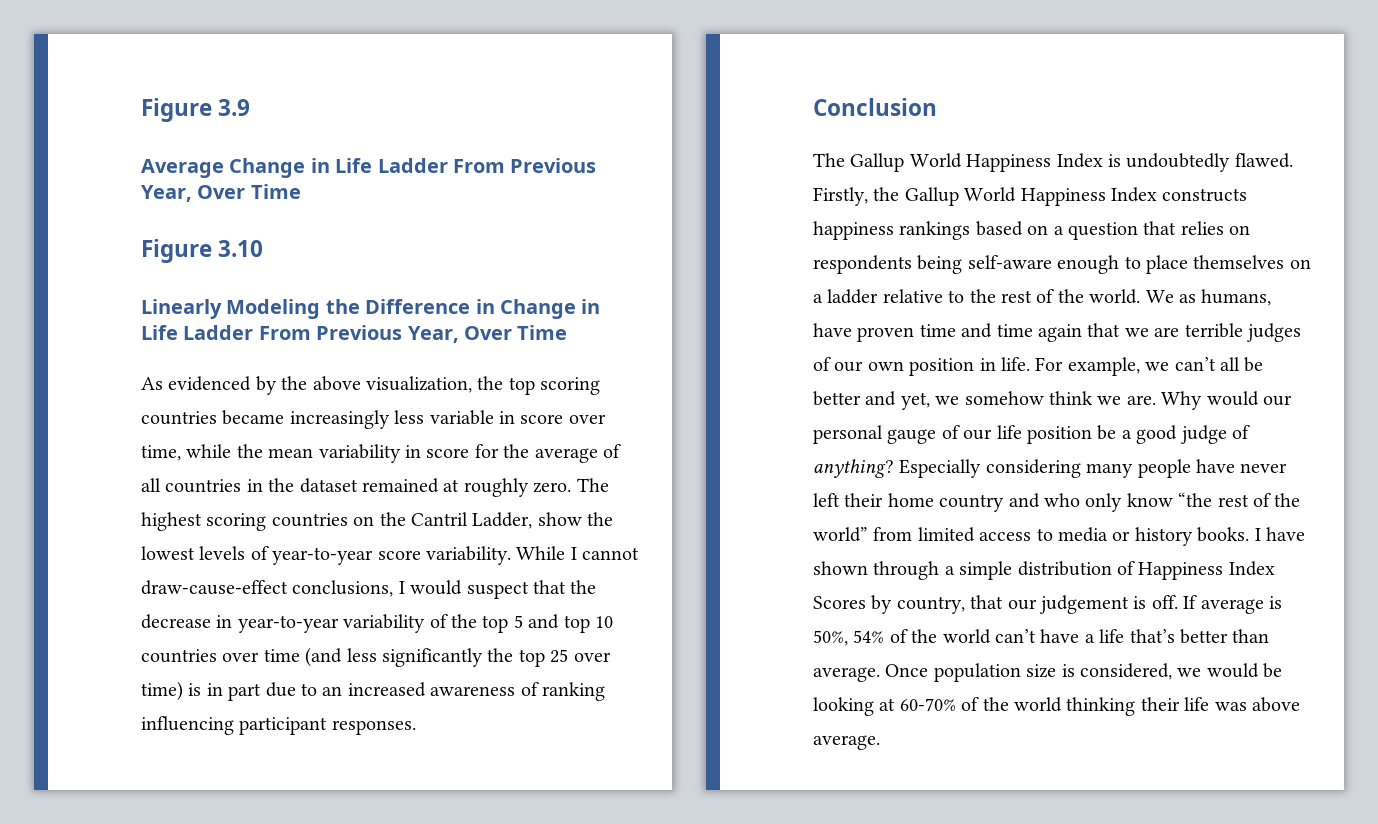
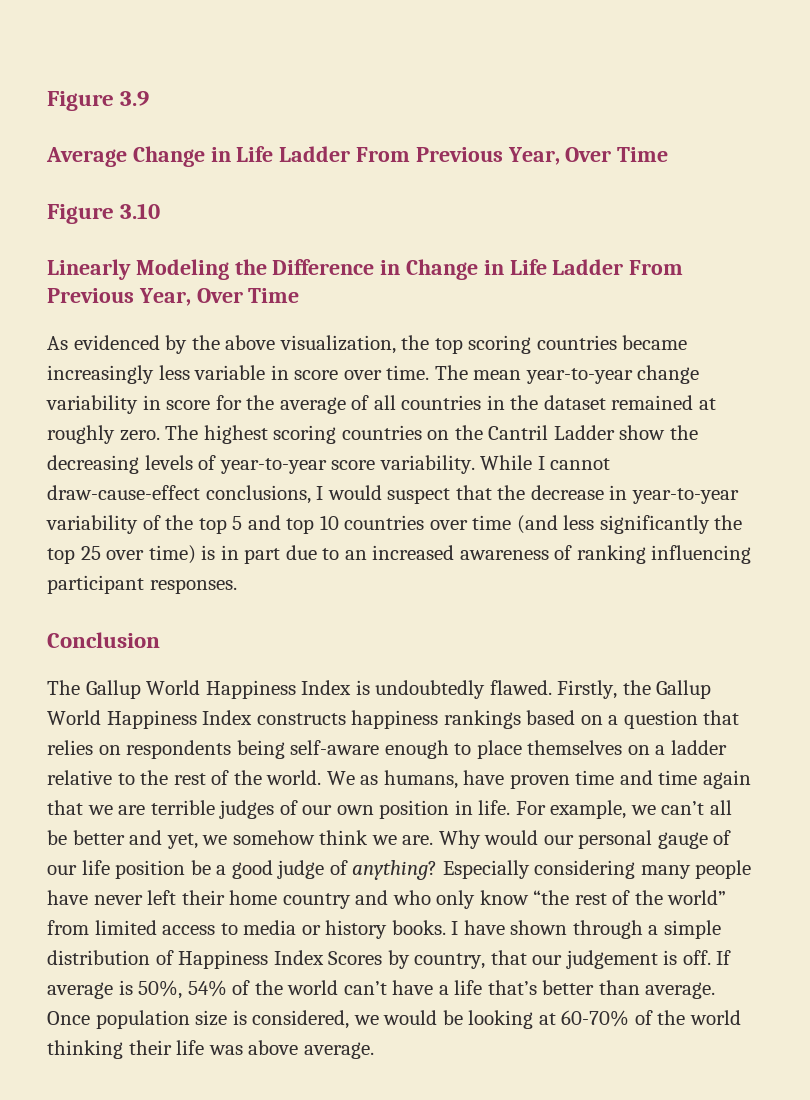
- As evidenced by the above visualization, the top scoring countries became increasingly less variable in score over time, while the mean variability in score for the average of all countries in the dataset remained at roughly zero.
+ As evidenced by the above visualization, the top scoring countries became increasingly less variable in score over time. The mean year-to-year change variability in score for the average of all countries in the dataset remained at roughly zero.
- The highest scoring countries on the Cantril Ladder, show the lowest levels of year-to-year score variability.
+ The highest scoring countries on the Cantril Ladder show the decreasing levels of year-to-year score variability.

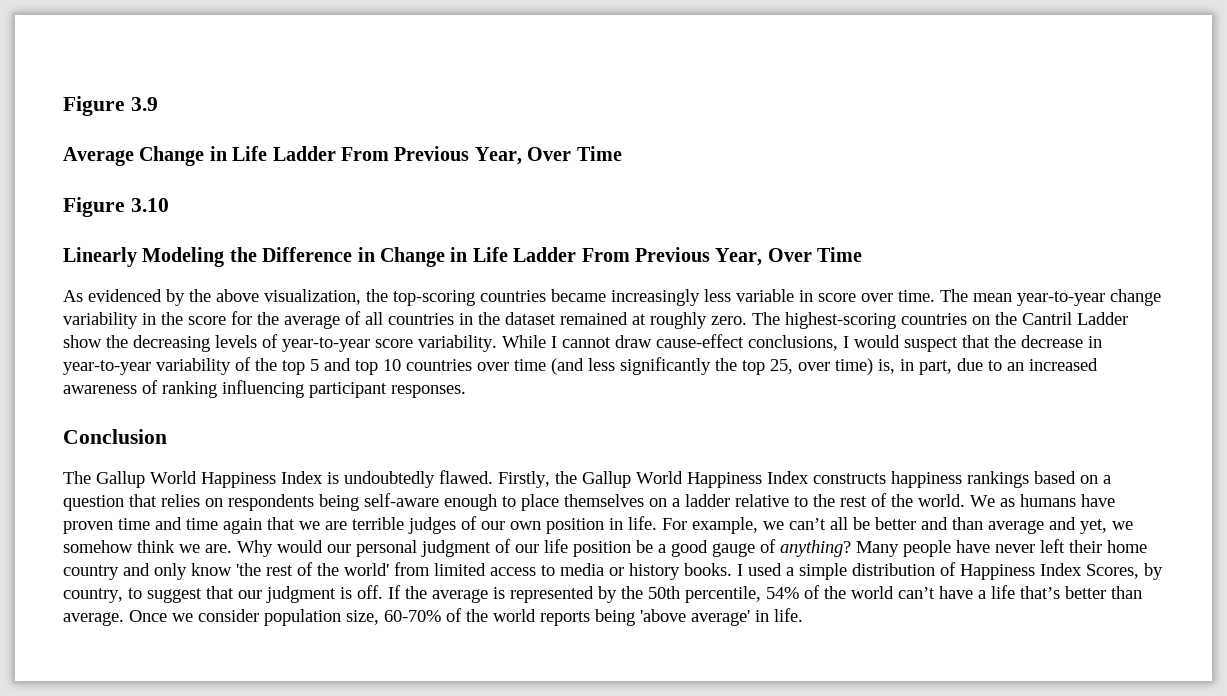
- As evidenced by the above visualization, the top scoring countries became increasingly less variable in score over time.
+ As evidenced by the above visualization, the top-scoring countries became increasingly less variable in score over time.
- The mean year-to-year change variability in score for the average of all countries in the dataset remained at roughly zero.
+ The mean year-to-year change variability in the score for the average of all countries in the dataset remained at roughly zero.
- The highest scoring countries on the Cantril Ladder show the decreasing levels of year-to-year score variability.
+ The highest-scoring countries on the Cantril Ladder show the decreasing levels of year-to-year score variability.
- While I cannot draw-cause-effect conclusions, I would suspect that the decrease in year-to-year variability of the top 5 and top 10 countries over time (and less significantly the top 25 over time) is in part due to an increased awareness of ranking influencing participant responses.
+ While I cannot draw cause-effect conclusions, I would suspect that the decrease in year-to-year variability of the top 5 and top 10 countries over time (and less significantly the top 25, over time) is, in part, due to an increased awareness of ranking influencing participant responses.
- We as humans, have proven time and time again that we are terrible judges of our own position in life.
+ We as humans have proven time and time again that we are terrible judges of our own position in life.
- For example, we can’t all be better and yet, we somehow think we are.
+ For example, we can’t all be better and than average and yet, we somehow think we are.
- Why would our personal gauge of our life position be a good judge of anything?
+ Why would our personal judgment of our life position be a good gauge of anything?
- Especially considering many people have never left their home country and who only know “the rest of the world” from limited access to media or history books.
+ Many people have never left their home country and only know 'the rest of the world' from limited access to media or history books.
- I have shown through a simple distribution of Happiness Index Scores by country, that our judgement is off.
+ I used a simple distribution of Happiness Index Scores, by country, to suggest that our judgment is off.
- If average is 50%, 54% of the world can’t have a life that’s better than average.
+ If the average is represented by the 50th percentile, 54% of the world can’t have a life that’s better than average.
- Once population size is considered, we would be looking at 60-70% of the world thinking their life was above average.
+ Once we consider population size, 60-70% of the world reports being 'above average' in life.

